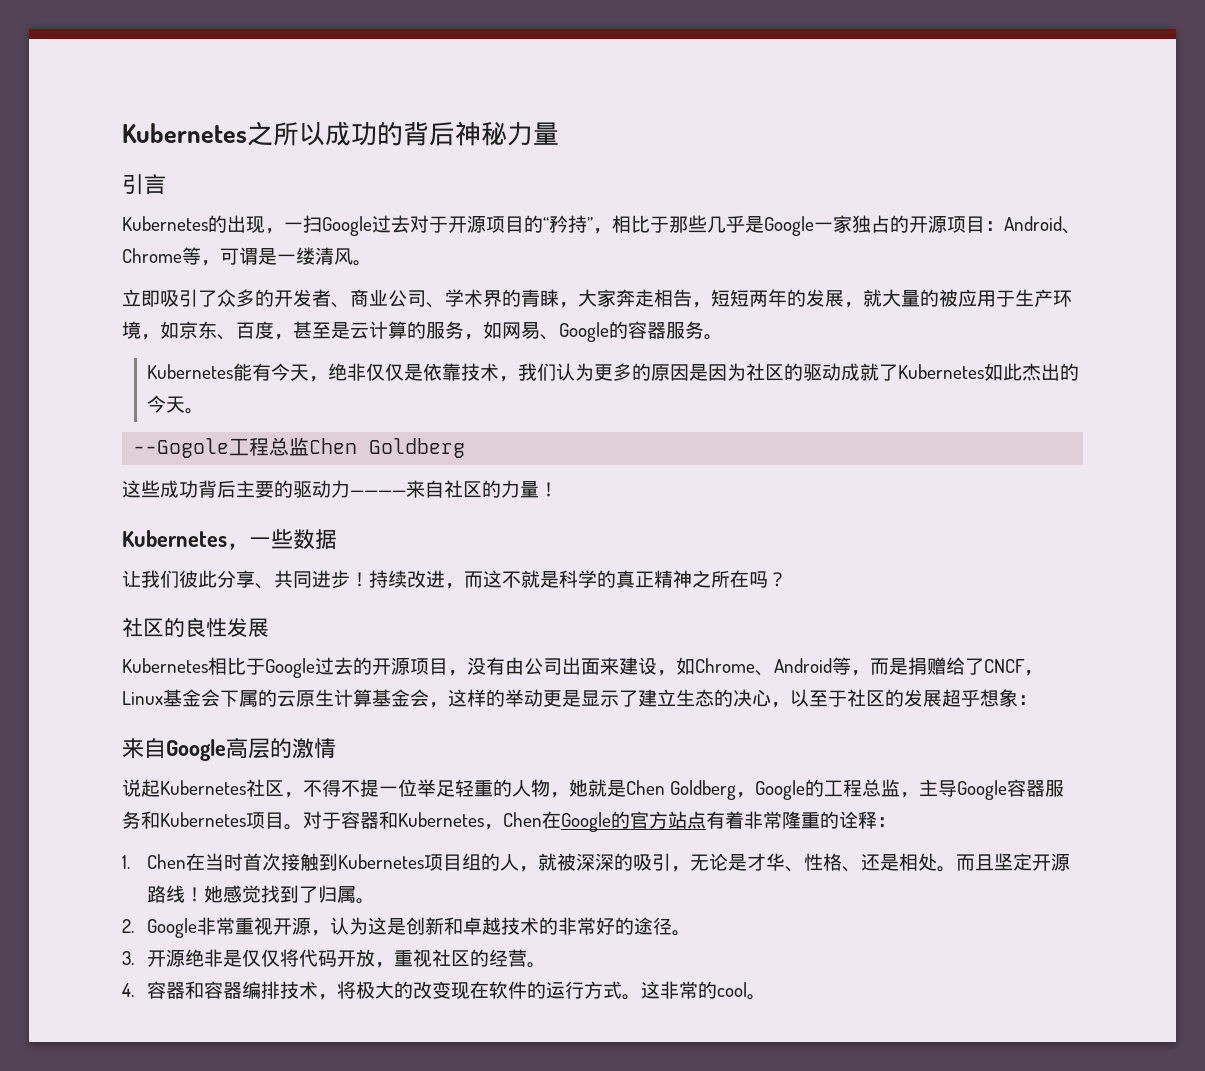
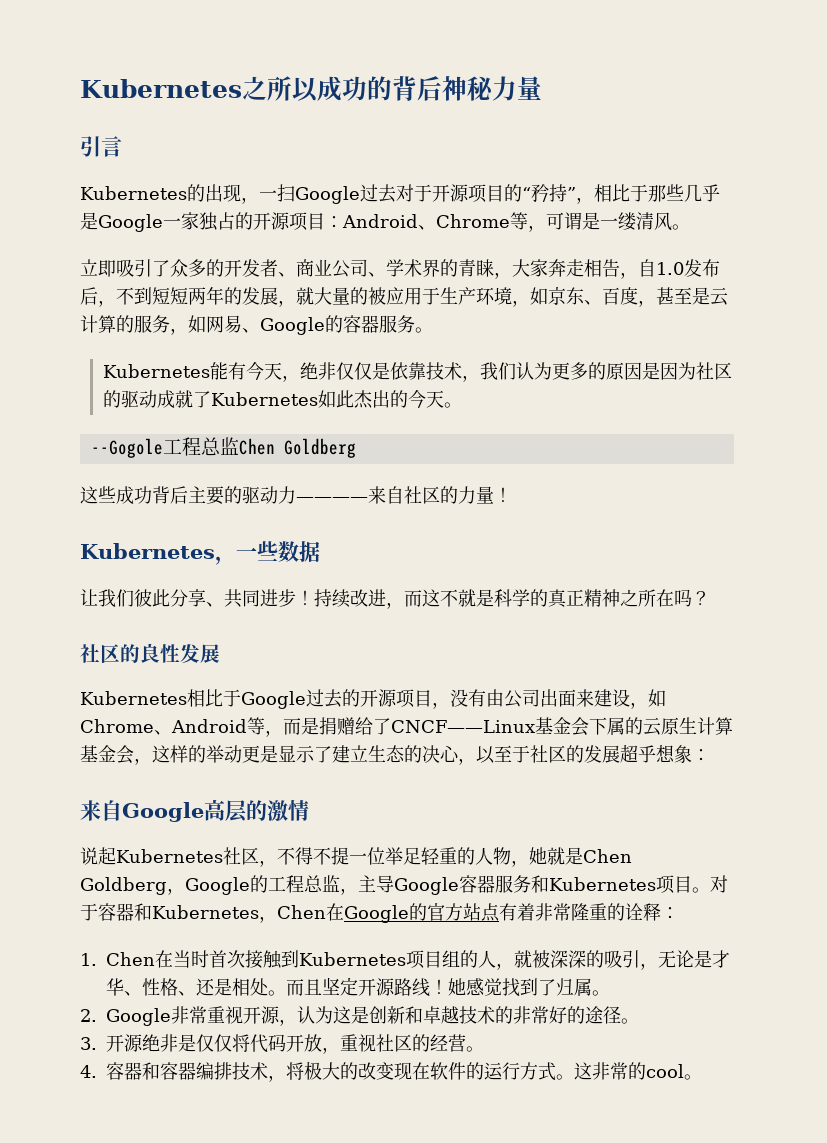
- 立即吸引了众多的开发者、商业公司、学术界的青睐，大家奔走相告，短短两年的发展，就大量的被应用于生产环境，如京东、百度，甚至是云计算的服务，如网易、Google的容器服务。
+ 立即吸引了众多的开发者、商业公司、学术界的青睐，大家奔走相告，自1.0发布后，不到短短两年的发展，就大量的被应用于生产环境，如京东、百度，甚至是云计算的服务，如网易、Google的容器服务。
- Kubernetes相比于Google过去的开源项目，没有由公司出面来建设，如Chrome、Android等，而是捐赠给了CNCF，Linux基金会下属的云原生计算基金会，这样的举动更是显示了建立生态的决心，以至于社区的发展超乎想象：
+ Kubernetes相比于Google过去的开源项目，没有由公司出面来建设，如Chrome、Android等，而是捐赠给了CNCF——Linux基金会下属的云原生计算基金会，这样的举动更是显示了建立生态的决心，以至于社区的发展超乎想象：

